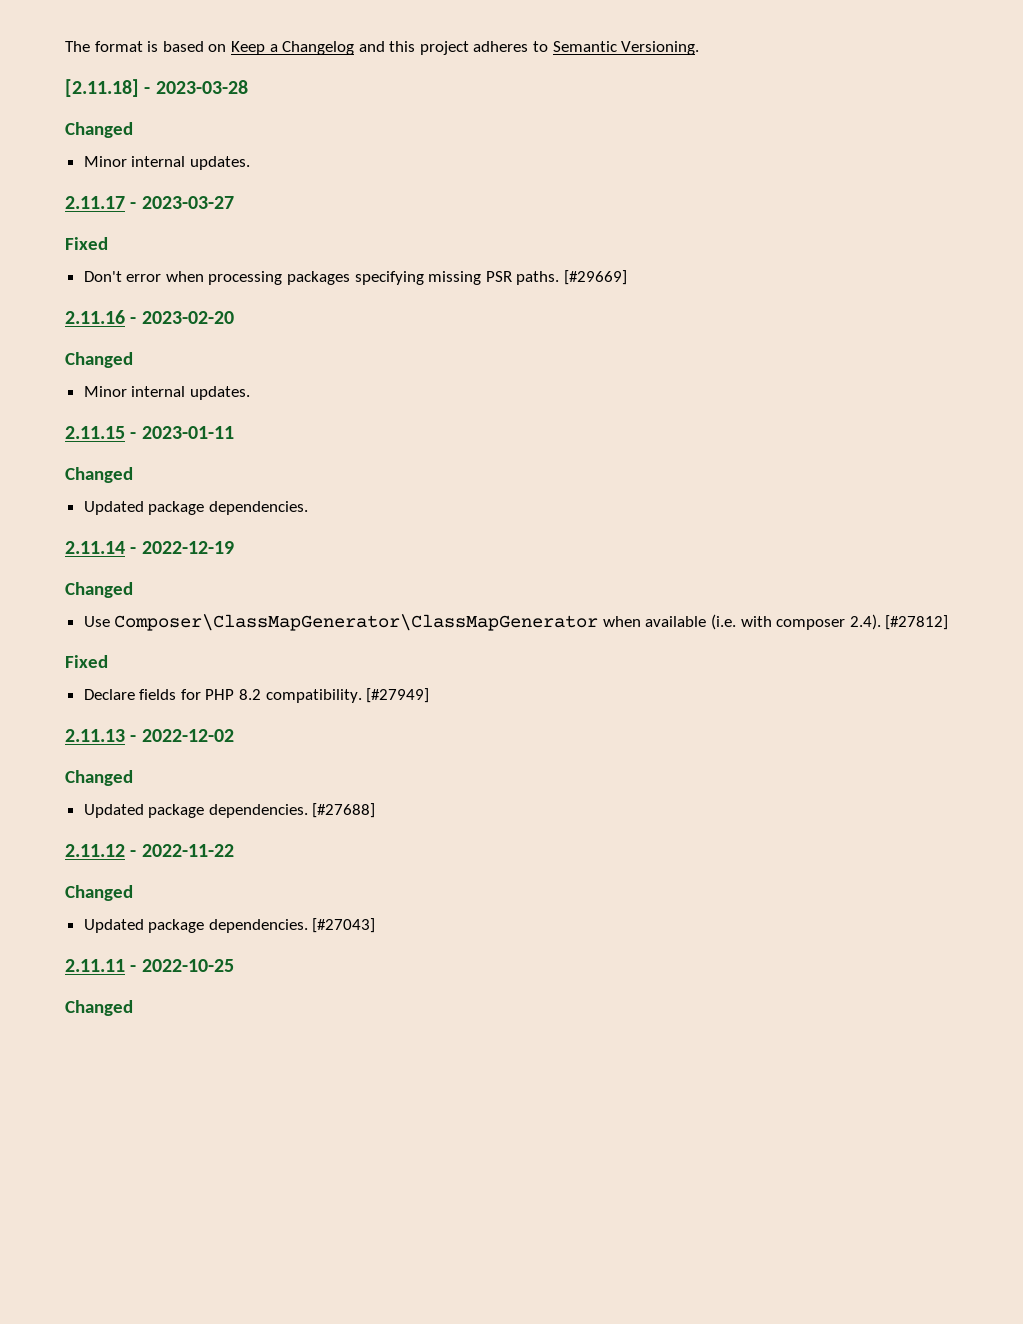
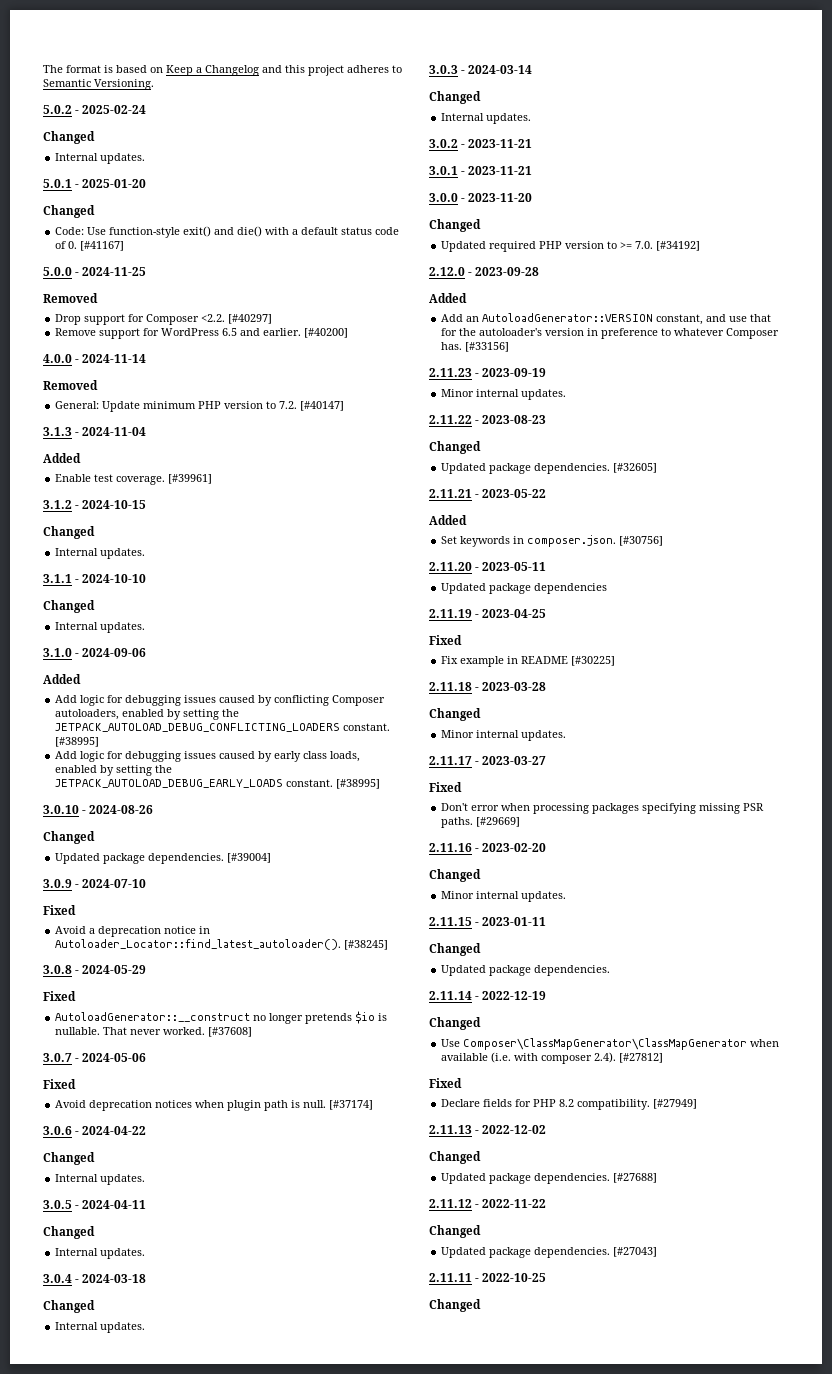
- [2.11.18] - 2023-03-28
+ 5.0.2 - 2025-02-24
+ Changed
+ Internal updates.
+ 5.0.1 - 2025-01-20
+ Changed
+ Code: Use function-style exit() and die() with a default status code of 0. [#41167]
+ 5.0.0 - 2024-11-25
+ Removed
+ Drop support for Composer <2.2. [#40297]
+ Remove support for WordPress 6.5 and earlier. [#40200]
+ 4.0.0 - 2024-11-14
+ Removed
+ General: Update minimum PHP version to 7.2. [#40147]
+ 3.1.3 - 2024-11-04
+ Added
+ Enable test coverage. [#39961]
+ 3.1.2 - 2024-10-15
+ Changed
+ Internal updates.
+ 3.1.1 - 2024-10-10
+ Changed
+ Internal updates.
+ 3.1.0 - 2024-09-06
+ Added
+ Add logic for debugging issues caused by conflicting Composer autoloaders, enabled by setting the JETPACK_AUTOLOAD_DEBUG_CONFLICTING_LOADERS constant. [#38995]
+ Add logic for debugging issues caused by early class loads, enabled by setting the JETPACK_AUTOLOAD_DEBUG_EARLY_LOADS constant. [#38995]
+ 3.0.10 - 2024-08-26
+ Changed
+ Updated package dependencies. [#39004]
+ 3.0.9 - 2024-07-10
+ Fixed
+ Avoid a deprecation notice in Autoloader_Locator::find_latest_autoloader(). [#38245]
+ 3.0.8 - 2024-05-29
+ Fixed
+ AutoloadGenerator::__construct no longer pretends $io is nullable. That never worked. [#37608]
+ 3.0.7 - 2024-05-06
+ Fixed
+ Avoid deprecation notices when plugin path is null. [#37174]
+ 3.0.6 - 2024-04-22
+ Changed
+ Internal updates.
+ 3.0.5 - 2024-04-11
+ Changed
+ Internal updates.
+ 3.0.4 - 2024-03-18
+ Changed
+ Internal updates.
+ 3.0.3 - 2024-03-14
+ Changed
+ Internal updates.
+ 3.0.2 - 2023-11-21
+ 3.0.1 - 2023-11-21
+ 3.0.0 - 2023-11-20
+ Changed
+ Updated required PHP version to >= 7.0. [#34192]
+ 2.12.0 - 2023-09-28
+ Added
+ Add an AutoloadGenerator::VERSION constant, and use that for the autoloader's version in preference to whatever Composer has. [#33156]
+ 2.11.23 - 2023-09-19
+ Minor internal updates.
+ 2.11.22 - 2023-08-23
+ Changed
+ Updated package dependencies. [#32605]
+ 2.11.21 - 2023-05-22
+ Added
+ Set keywords in composer.json. [#30756]
+ 2.11.20 - 2023-05-11
+ Updated package dependencies
+ 2.11.19 - 2023-04-25
+ Fixed
+ Fix example in README [#30225]
+ 2.11.18 - 2023-03-28

